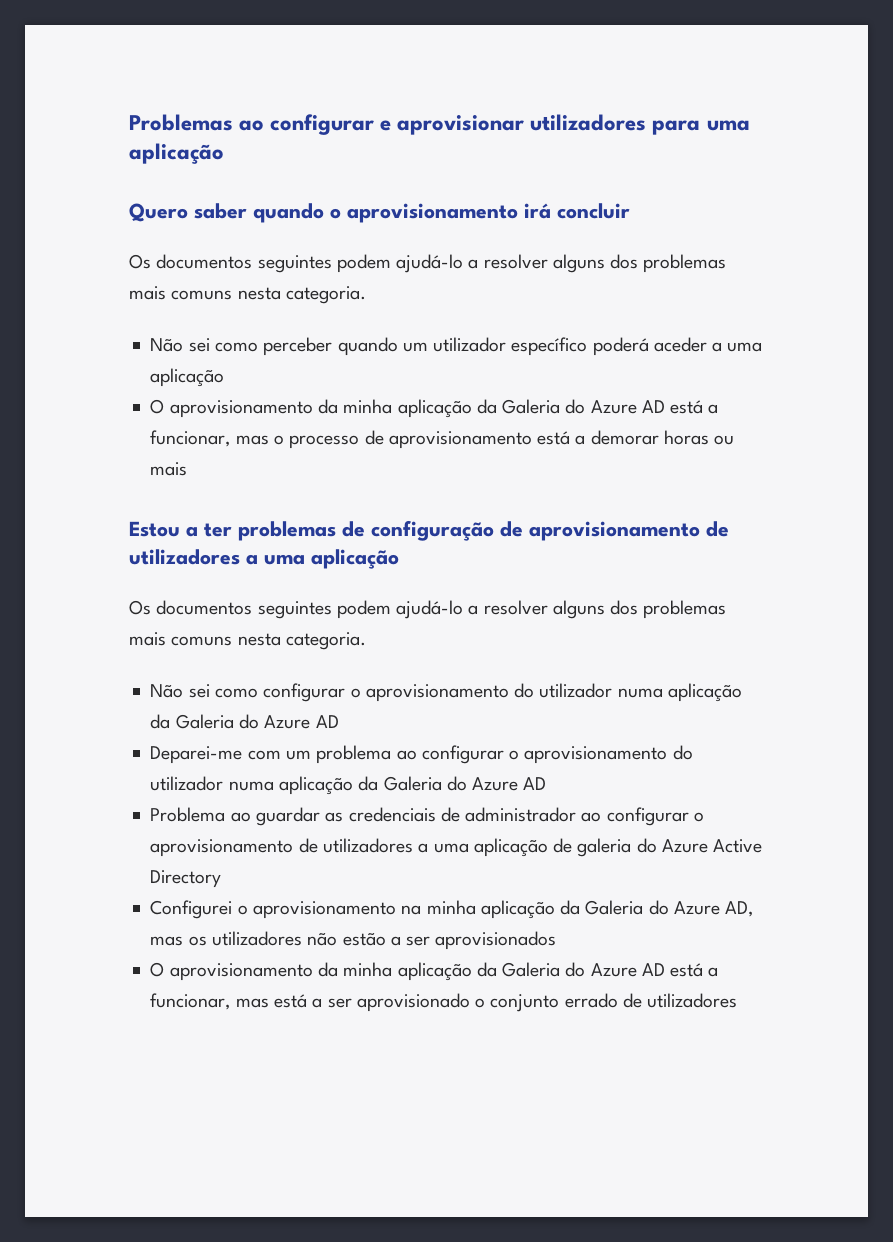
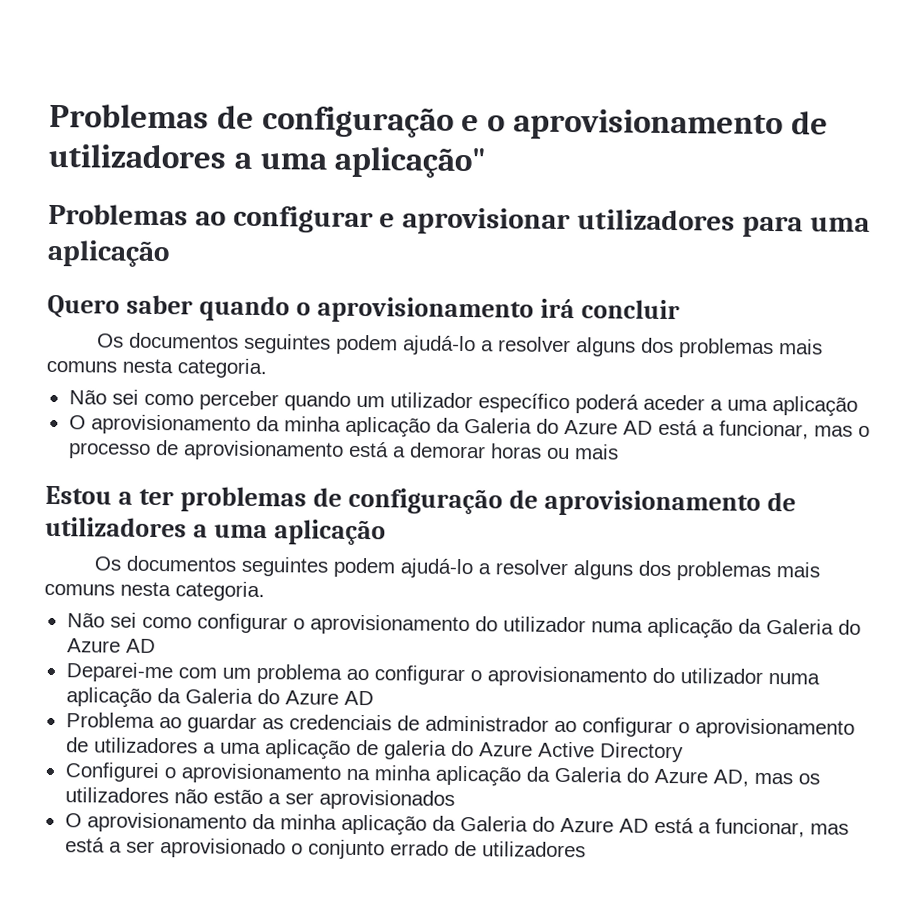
+ Problemas de configuração e o aprovisionamento de utilizadores a uma aplicação"

